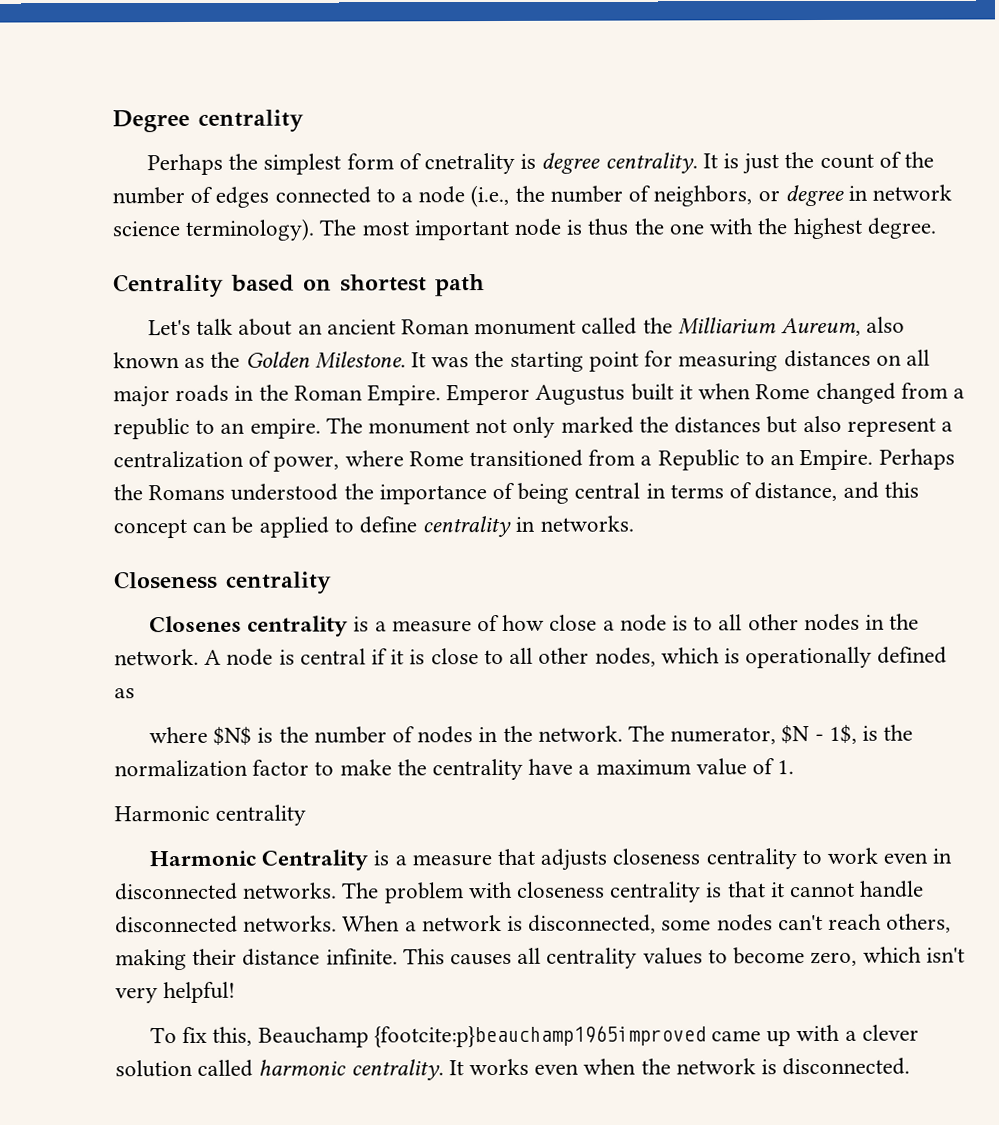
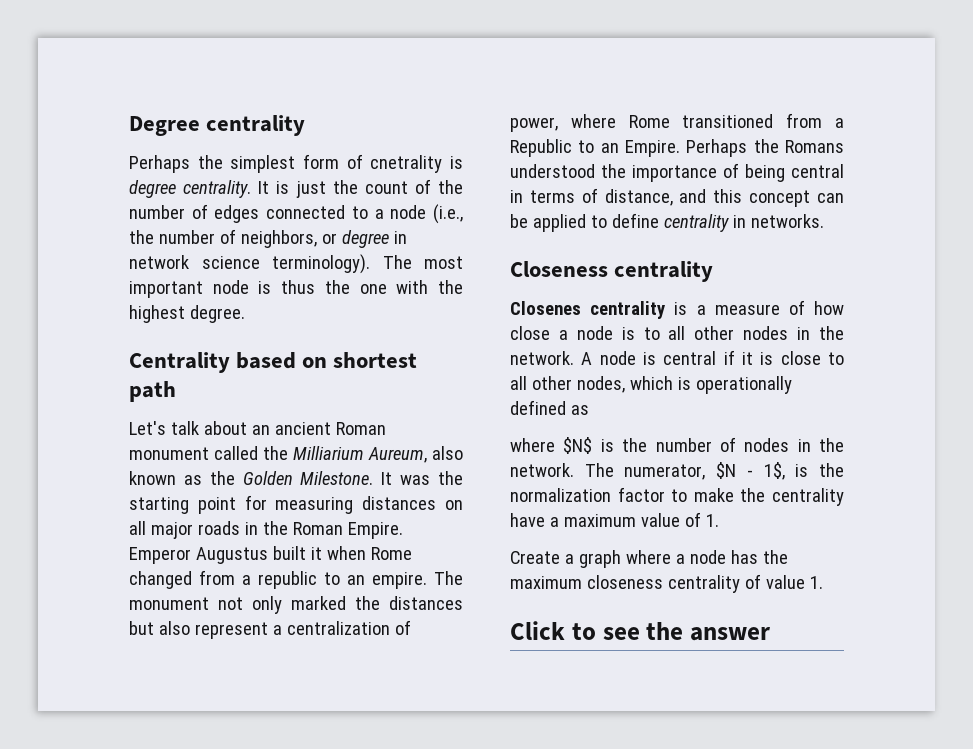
- Harmonic centrality
- Harmonic Centrality is a measure that adjusts closeness centrality to work even in disconnected networks. The problem with closeness centrality is that it cannot handle disconnected networks. When a network is disconnected, some nodes can't reach others, making their distance infinite. This causes all centrality values to become zero, which isn't very helpful!
- To fix this, Beauchamp {footcite:p}beauchamp1965improved came up with a clever solution called harmonic centrality. It works even when the network is disconnected.
+ Create a graph where a node has the maximum closeness centrality of value 1.
+ Click to see the answer

